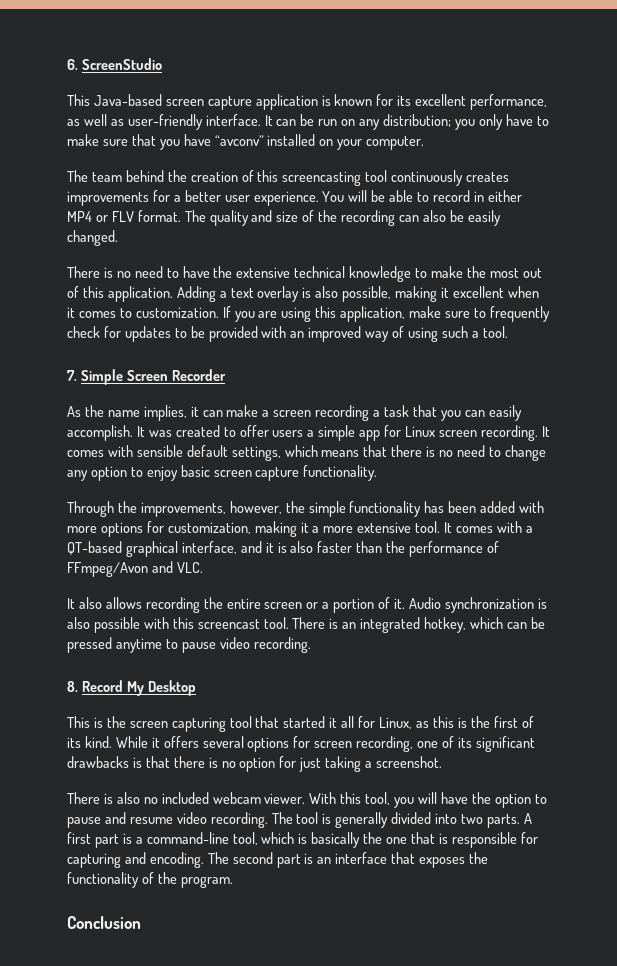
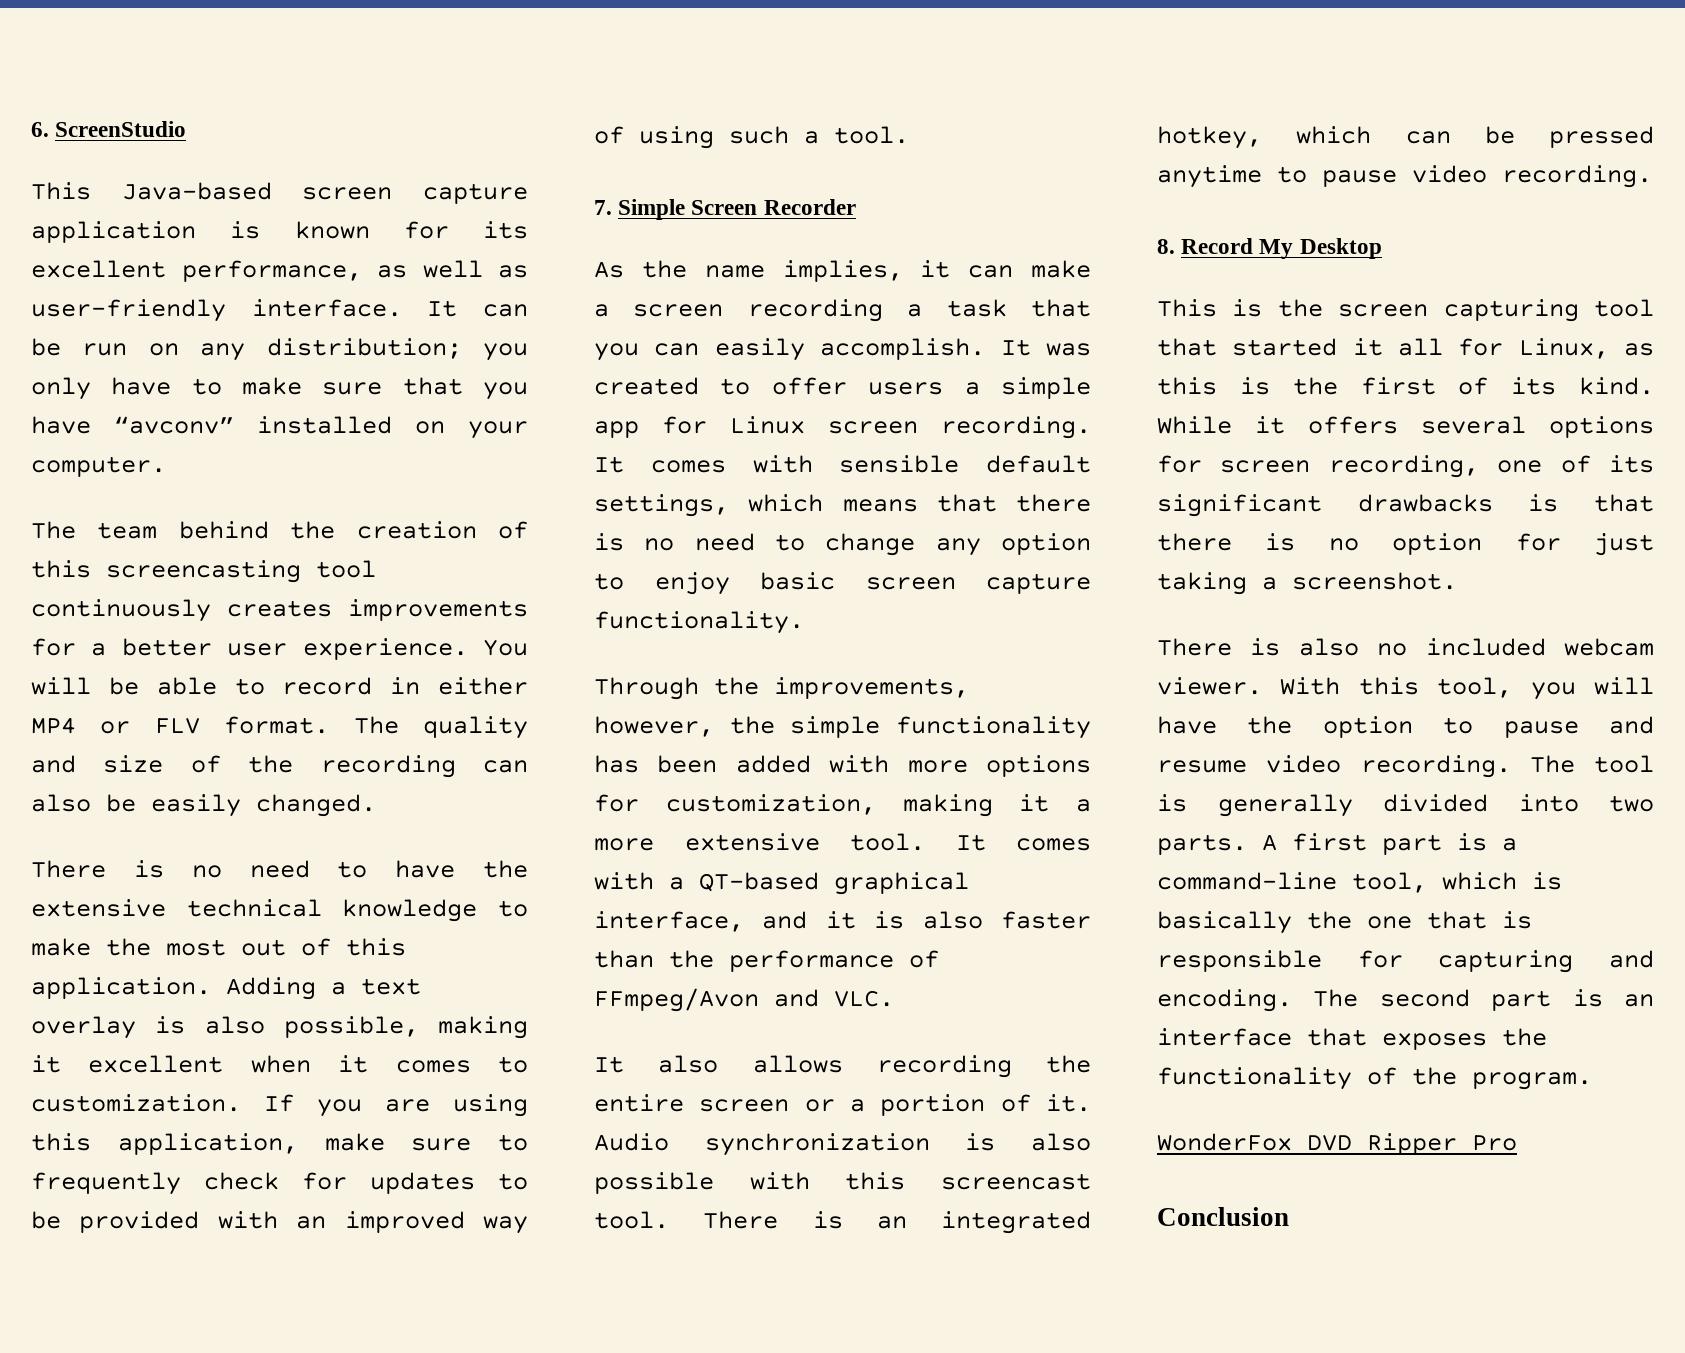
+ WonderFox DVD Ripper Pro

